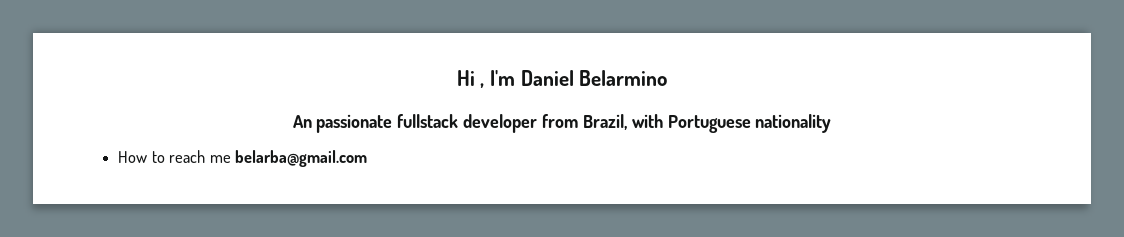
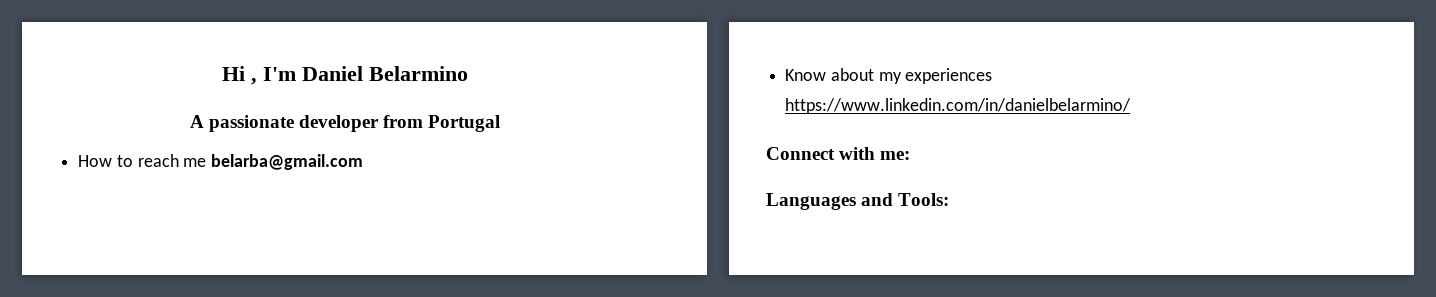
- An passionate fullstack developer from Brazil, with Portuguese nationality
+ A passionate developer from Portugal
+ Know about my experiences https://www.linkedin.com/in/danielbelarmino/
+ Connect with me:
+ Languages and Tools:

